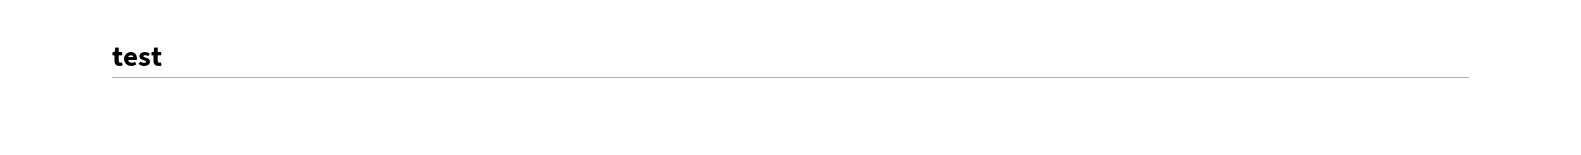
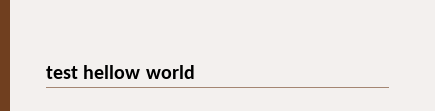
- test
+ test hellow world

